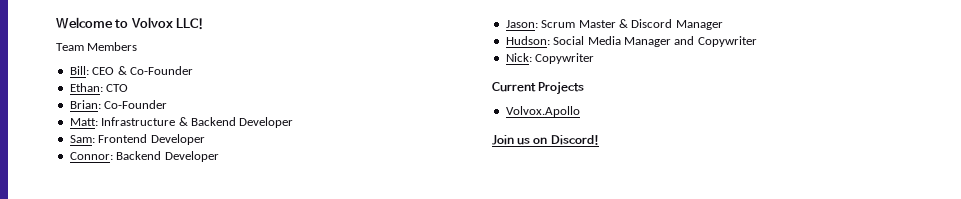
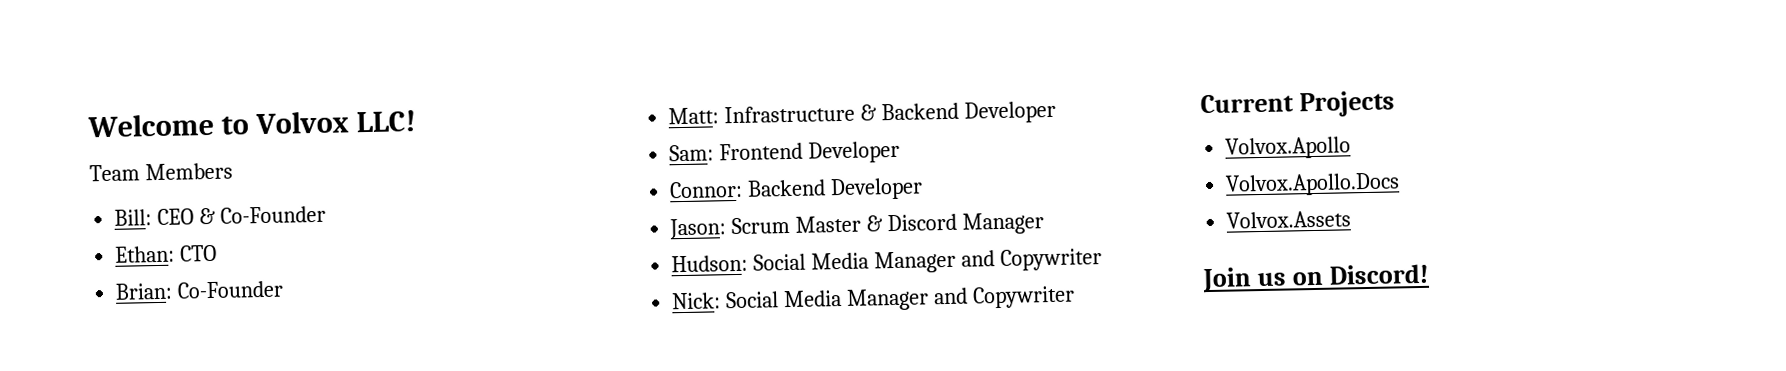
- Nick: Copywriter
+ Nick: Social Media Manager and Copywriter
+ Volvox.Apollo.Docs
+ Volvox.Assets

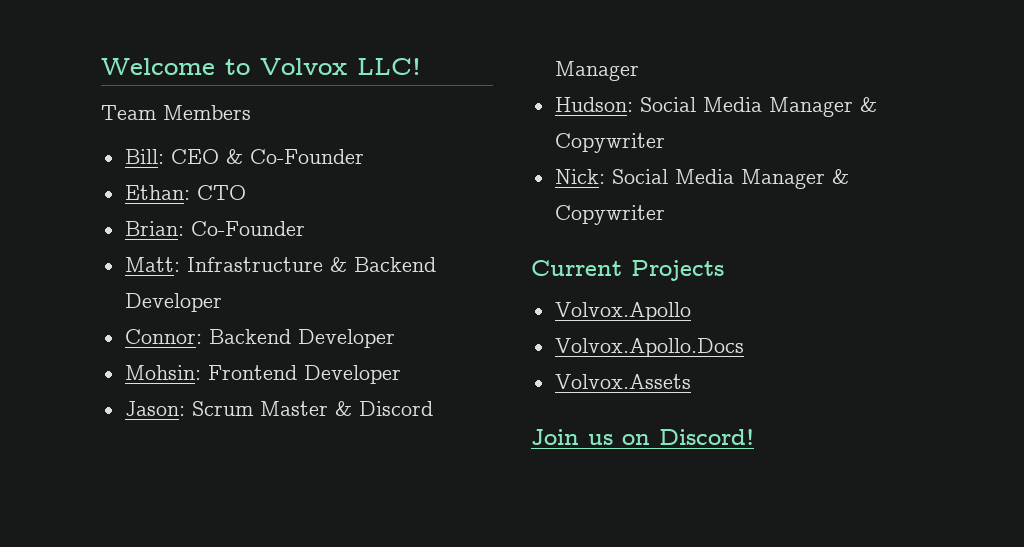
- Sam: Frontend Developer
  Connor: Backend Developer
+ Mohsin: Frontend Developer
- Hudson: Social Media Manager and Copywriter
+ Hudson: Social Media Manager & Copywriter
- Nick: Social Media Manager and Copywriter
+ Nick: Social Media Manager & Copywriter

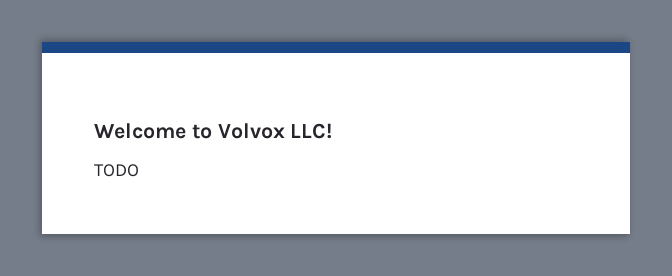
- Team Members
- Bill: CEO & Co-Founder
- Ethan: CTO
- Brian: Co-Founder
- Matt: Infrastructure & Backend Developer
- Connor: Backend Developer
- Mohsin: Frontend Developer
- Jason: Scrum Master & Discord Manager
- Hudson: Social Media Manager & Copywriter
- Nick: Social Media Manager & Copywriter
- Current Projects
- Volvox.Apollo
- Volvox.Apollo.Docs
- Volvox.Assets
- Join us on Discord!
+ TODO

